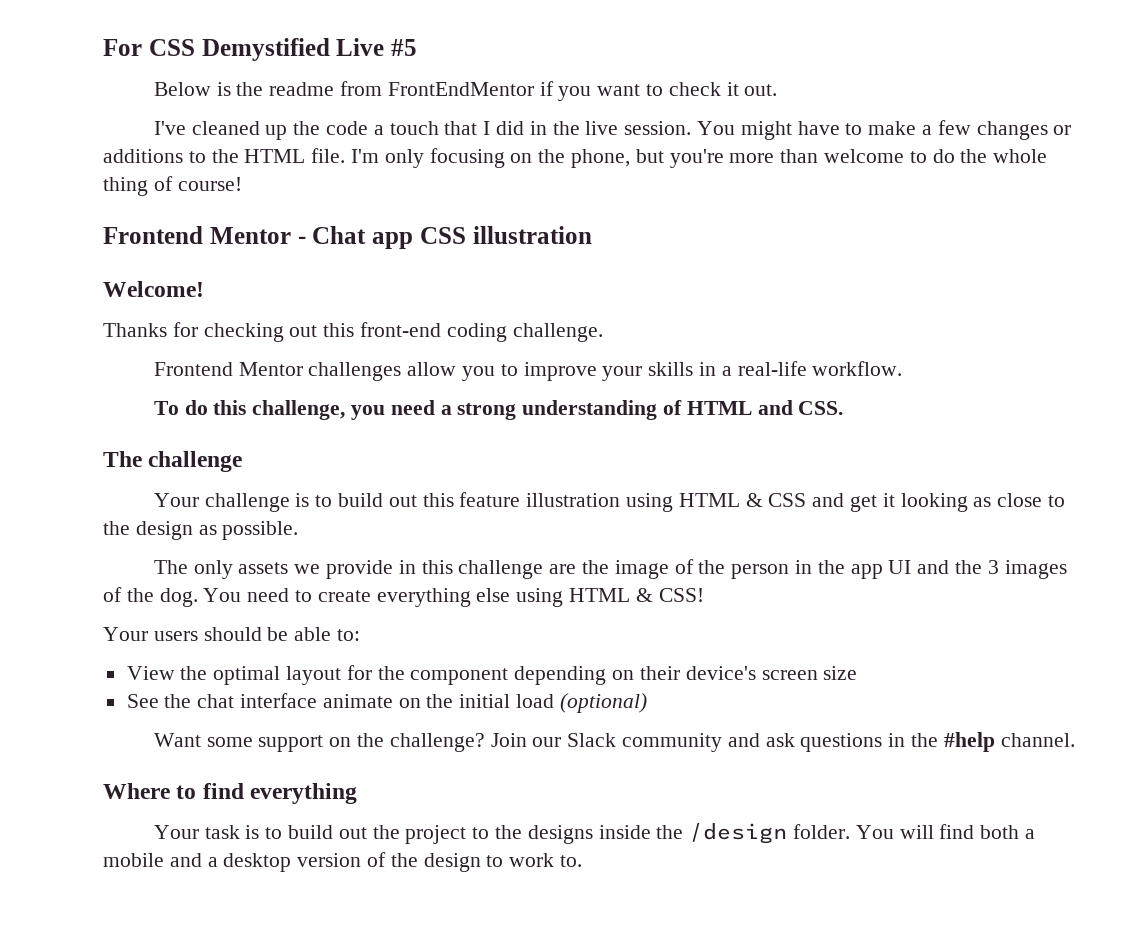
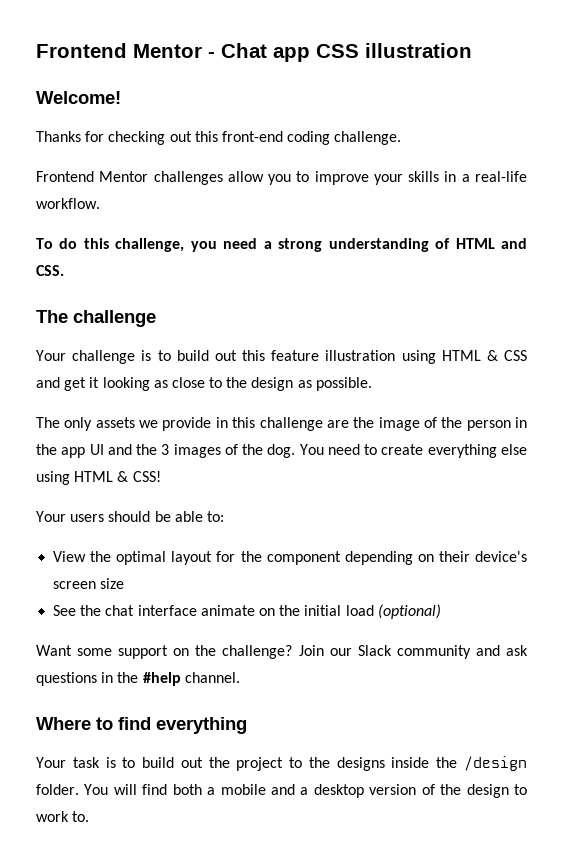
- For CSS Demystified Live #5
- Below is the readme from FrontEndMentor if you want to check it out.
- I've cleaned up the code a touch that I did in the live session. You might have to make a few changes or additions to the HTML file. I'm only focusing on the phone, but you're more than welcome to do the whole thing of course!

